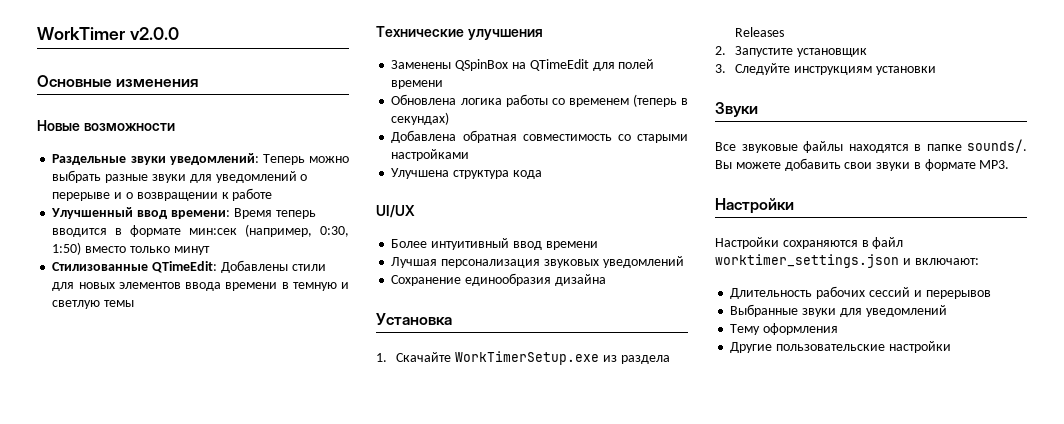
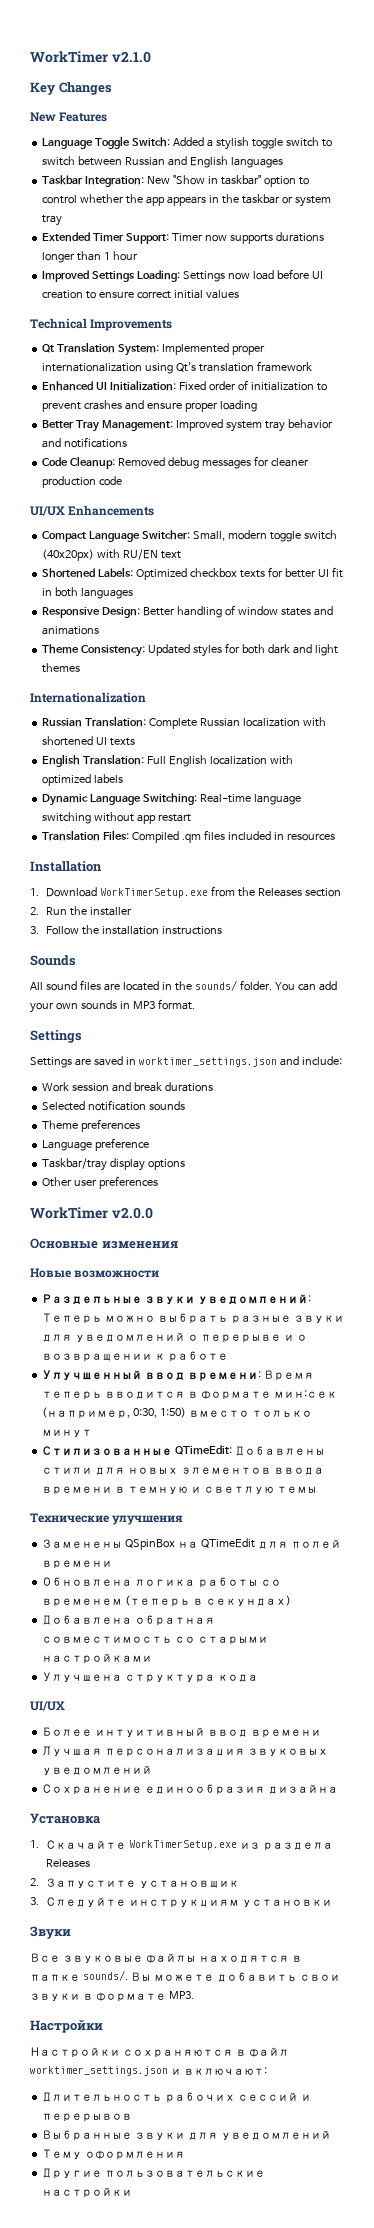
+ WorkTimer v2.1.0
+ Key Changes
+ New Features
+ Language Toggle Switch: Added a stylish toggle switch to switch between Russian and English languages
+ Taskbar Integration: New "Show in taskbar" option to control whether the app appears in the taskbar or system tray
+ Extended Timer Support: Timer now supports durations longer than 1 hour
+ Improved Settings Loading: Settings now load before UI creation to ensure correct initial values
+ Technical Improvements
+ Qt Translation System: Implemented proper internationalization using Qt's translation framework
+ Enhanced UI Initialization: Fixed order of initialization to prevent crashes and ensure proper loading
+ Better Tray Management: Improved system tray behavior and notifications
+ Code Cleanup: Removed debug messages for cleaner production code
+ UI/UX Enhancements
+ Compact Language Switcher: Small, modern toggle switch (40x20px) with RU/EN text
+ Shortened Labels: Optimized checkbox texts for better UI fit in both languages
+ Responsive Design: Better handling of window states and animations
+ Theme Consistency: Updated styles for both dark and light themes
+ Internationalization
+ Russian Translation: Complete Russian localization with shortened UI texts
+ English Translation: Full English localization with optimized labels
+ Dynamic Language Switching: Real-time language switching without app restart
+ Translation Files: Compiled .qm files included in resources
+ Installation
+ 1. Download WorkTimerSetup.exe from the Releases section
+ 2. Run the installer
+ 3. Follow the installation instructions
+ Sounds
+ All sound files are located in the sounds/ folder. You can add your own sounds in MP3 format.
+ Settings
+ Settings are saved in worktimer_settings.json and include:
+ Work session and break durations
+ Selected notification sounds
+ Theme preferences
+ Language preference
+ Taskbar/tray display options
+ Other user preferences

